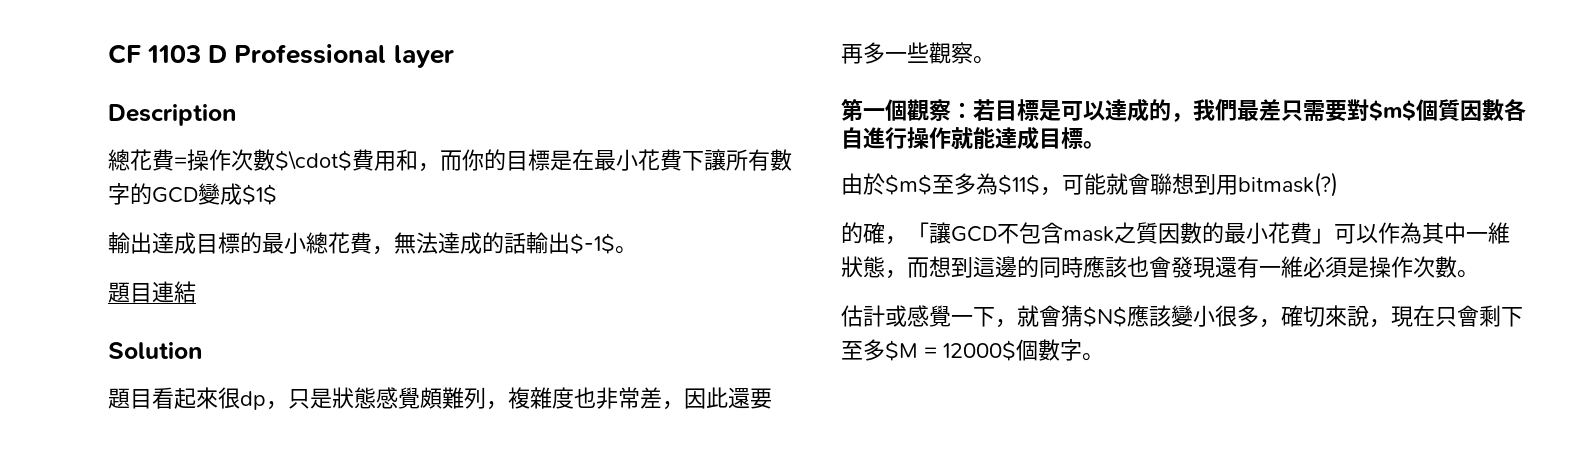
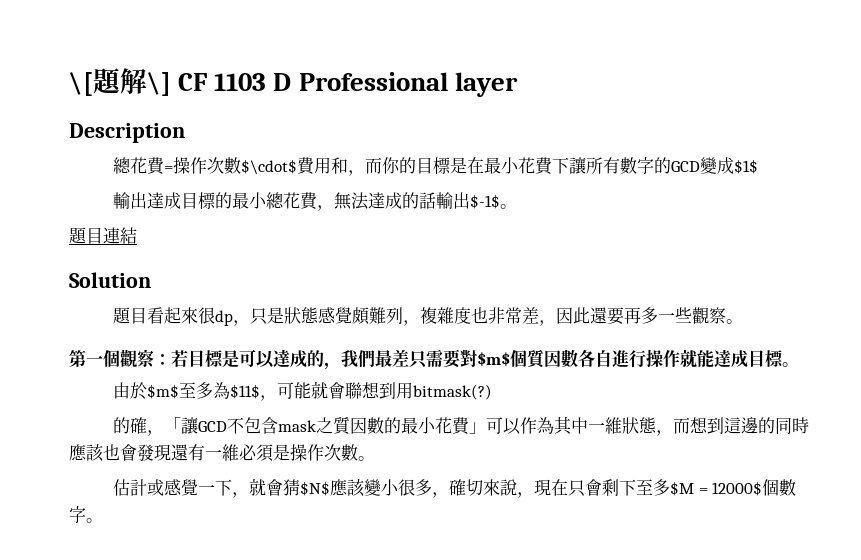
- CF 1103 D Professional layer
+ \[題解\] CF 1103 D Professional layer

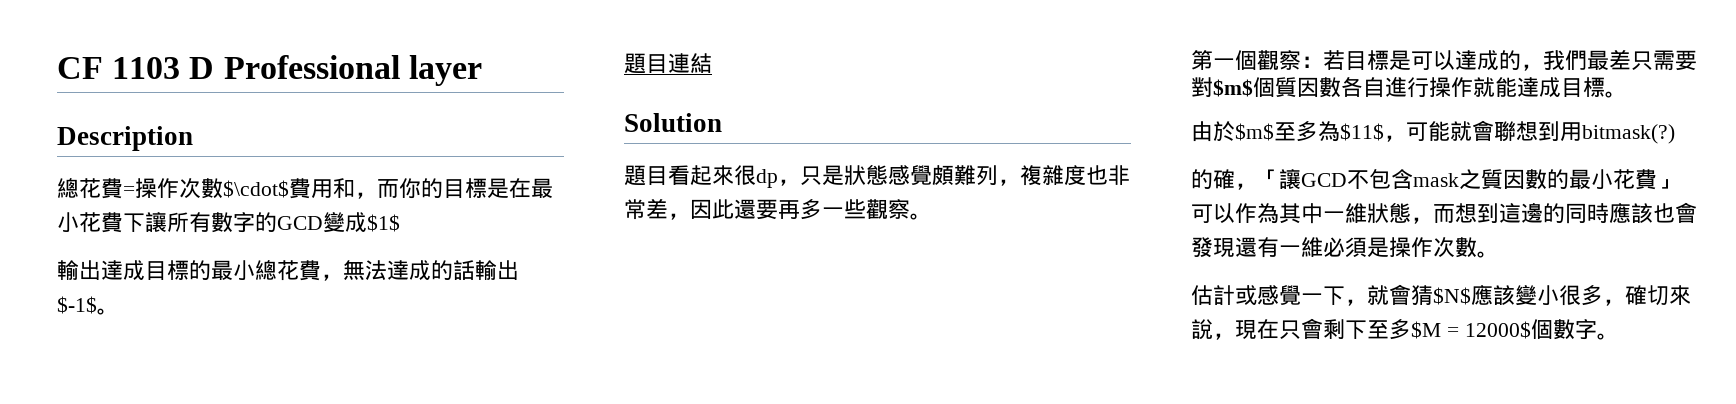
- \[題解\] CF 1103 D Professional layer
+ CF 1103 D Professional layer

